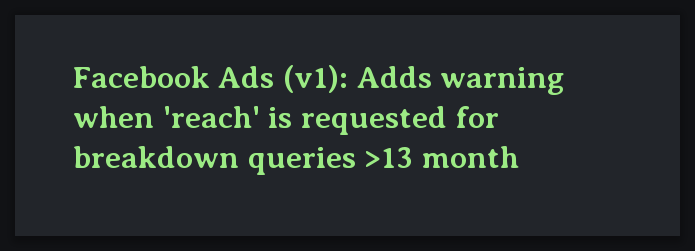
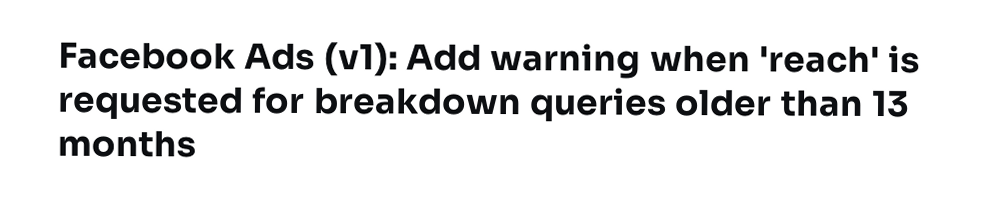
- Facebook Ads (v1): Adds warning when 'reach' is requested for breakdown queries >13 month
+ Facebook Ads (v1): Add warning when 'reach' is requested for breakdown queries older than 13 months

